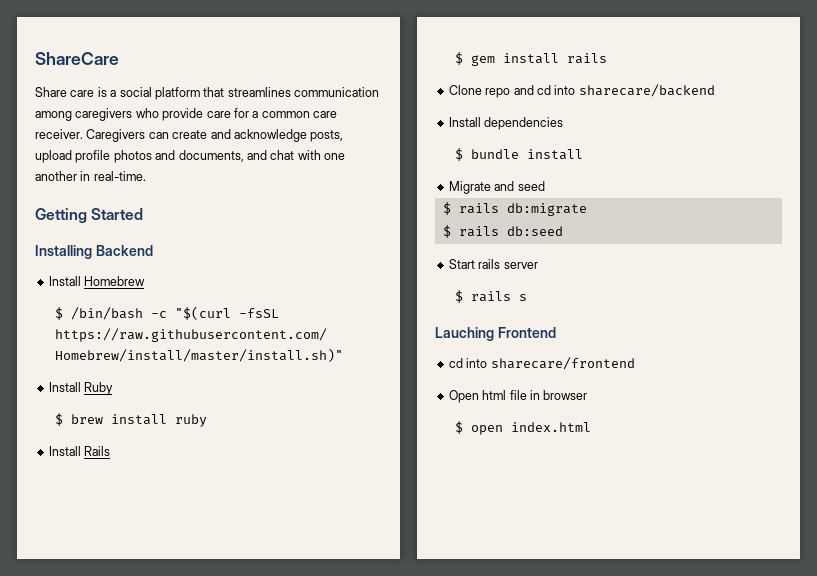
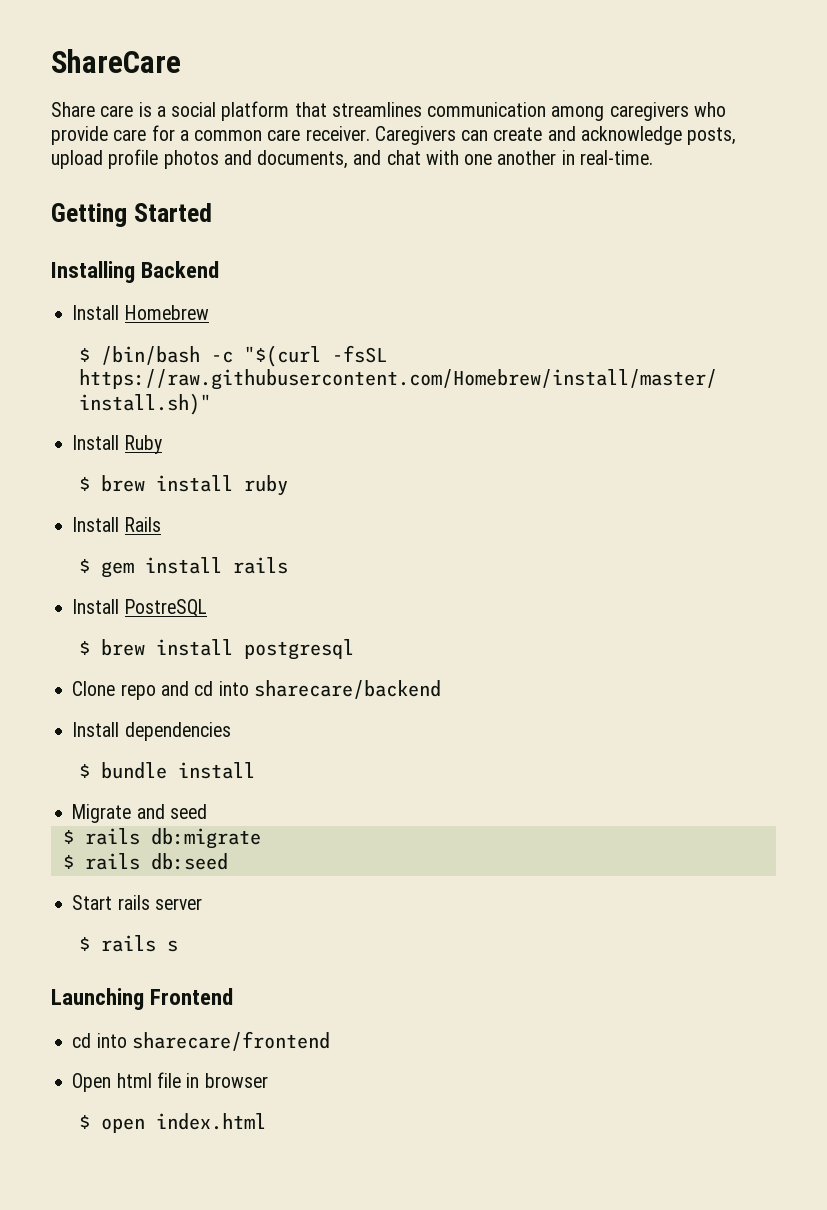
+ Install PostreSQL
+ $ brew install postgresql
- Lauching Frontend
+ Launching Frontend

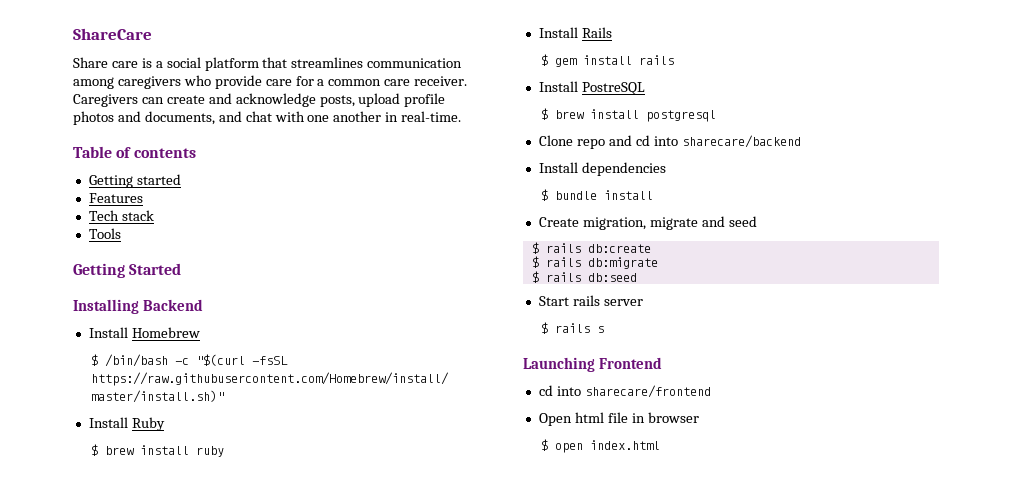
+ Table of contents
+ Getting started
+ Features
+ Tech stack
+ Tools
- Migrate and seed
+ Create migration, migrate and seed
+ $ rails db:create

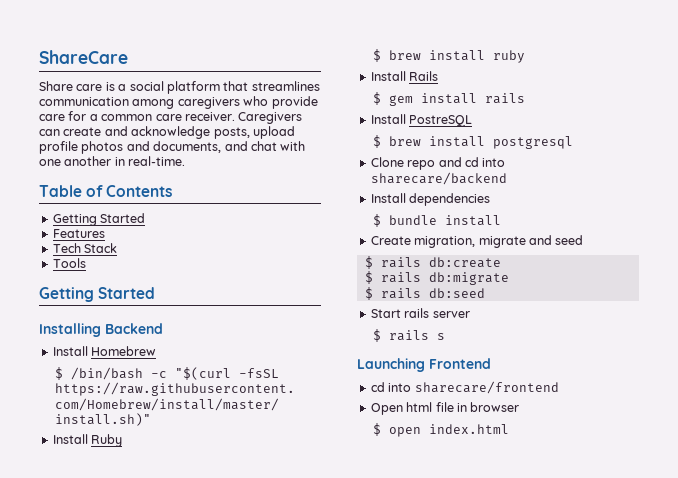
- Table of contents
- Getting started
+ Table of Contents
+ Getting Started
- Tech stack
+ Tech Stack

